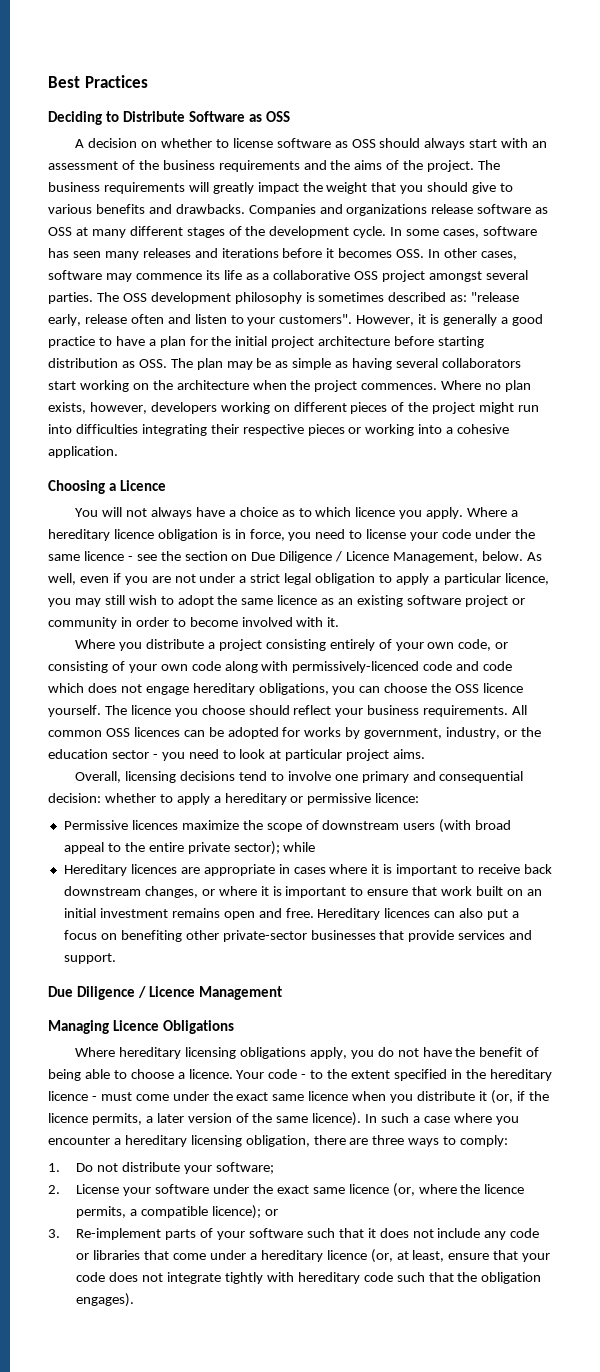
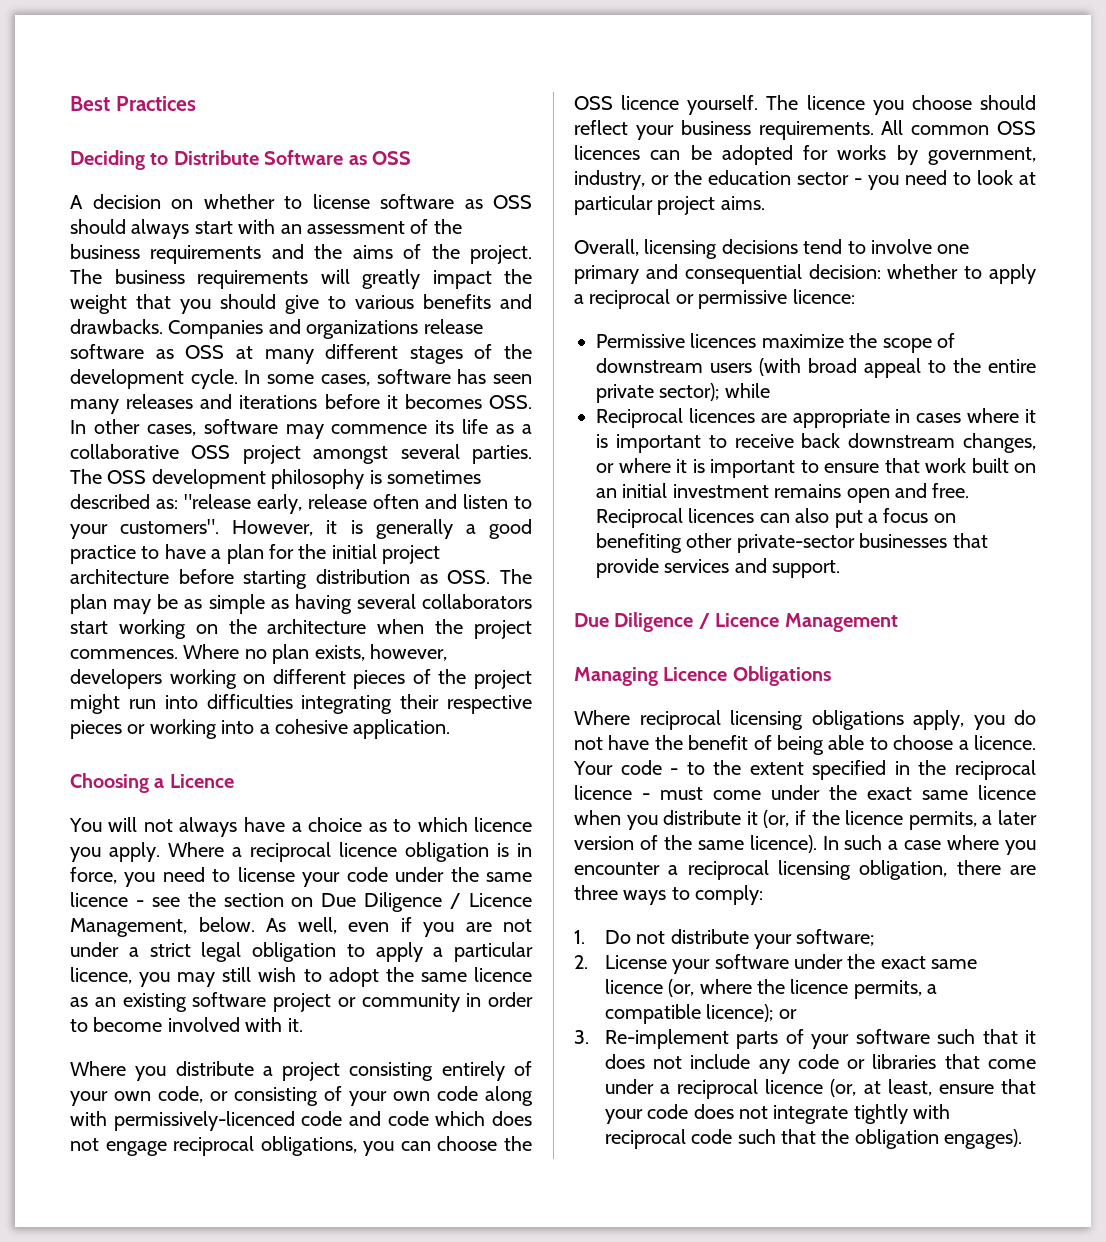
- Where a hereditary licence obligation is in force, you need to license your code under the same licence - see the section on Due Diligence / Licence Management, below.
+ Where a reciprocal licence obligation is in force, you need to license your code under the same licence - see the section on Due Diligence / Licence Management, below.
- Where you distribute a project consisting entirely of your own code, or consisting of your own code along with permissively-licenced code and code which does not engage hereditary obligations, you can choose the OSS licence yourself.
+ Where you distribute a project consisting entirely of your own code, or consisting of your own code along with permissively-licenced code and code which does not engage reciprocal obligations, you can choose the OSS licence yourself.
- Overall, licensing decisions tend to involve one primary and consequential decision: whether to apply a hereditary or permissive licence:
+ Overall, licensing decisions tend to involve one primary and consequential decision: whether to apply a reciprocal or permissive licence:
- Hereditary licences are appropriate in cases where it is important to receive back downstream changes, or where it is important to ensure that work built on an initial investment remains open and free.
+ Reciprocal licences are appropriate in cases where it is important to receive back downstream changes, or where it is important to ensure that work built on an initial investment remains open and free.
- Hereditary licences can also put a focus on benefiting other private-sector businesses that provide services and support.
+ Reciprocal licences can also put a focus on benefiting other private-sector businesses that provide services and support.
- Where hereditary licensing obligations apply, you do not have the benefit of being able to choose a licence.
+ Where reciprocal licensing obligations apply, you do not have the benefit of being able to choose a licence.
- Your code - to the extent specified in the hereditary licence - must come under the exact same licence when you distribute it (or, if the licence permits, a later version of the same licence).
+ Your code - to the extent specified in the reciprocal licence - must come under the exact same licence when you distribute it (or, if the licence permits, a later version of the same licence).
- In such a case where you encounter a hereditary licensing obligation, there are three ways to comply:
+ In such a case where you encounter a reciprocal licensing obligation, there are three ways to comply:
- 3. Re-implement parts of your software such that it does not include any code or libraries that come under a hereditary licence (or, at least, ensure that your code does not integrate tightly with hereditary code such that the obligation engages).
+ 3. Re-implement parts of your software such that it does not include any code or libraries that come under a reciprocal licence (or, at least, ensure that your code does not integrate tightly with reciprocal code such that the obligation engages).

